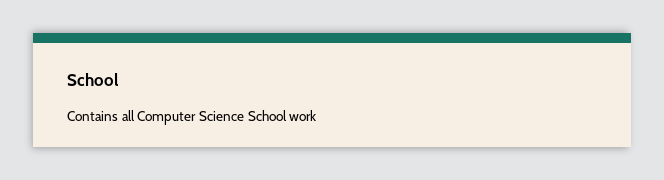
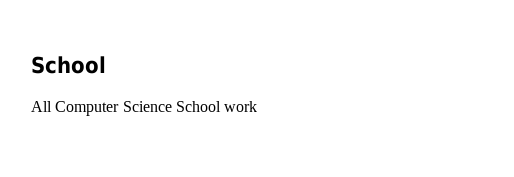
- Contains all Computer Science School work
+ All Computer Science School work

